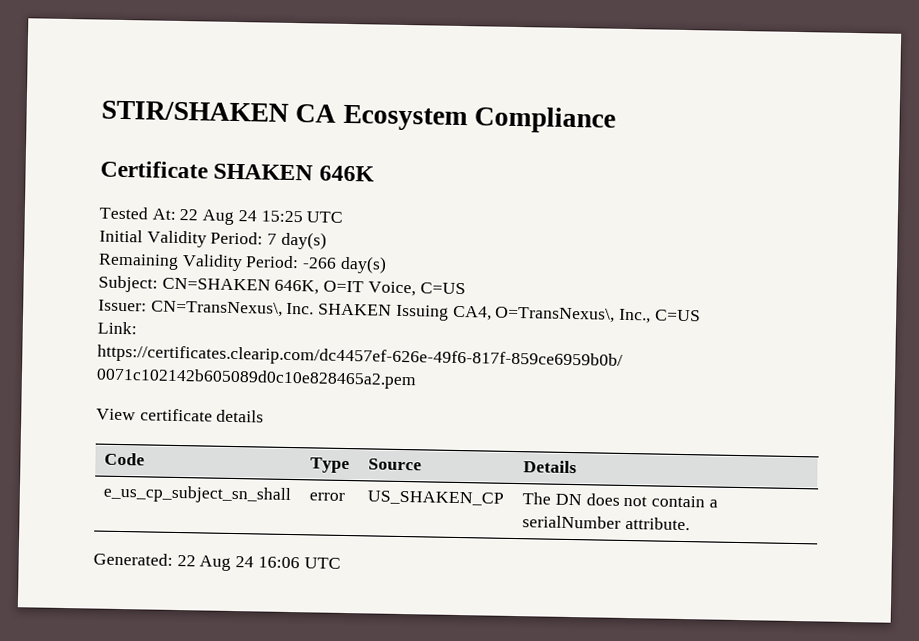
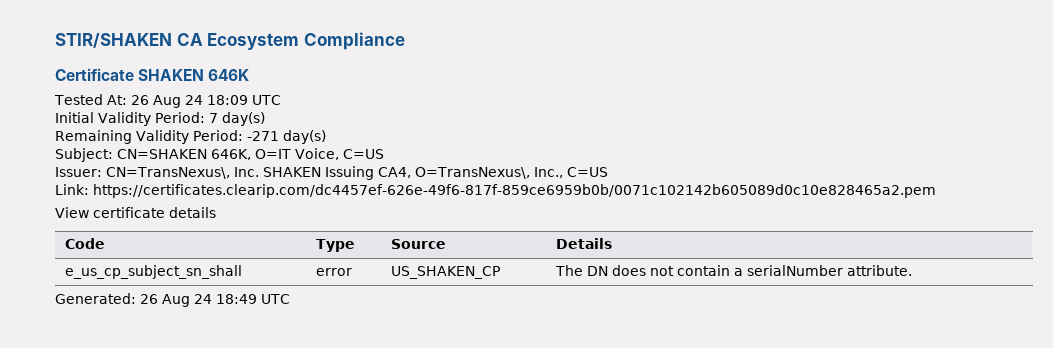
- Tested At: 22 Aug 24 15:25 UTC
+ Tested At: 26 Aug 24 18:09 UTC
- Remaining Validity Period: -266 day(s)
+ Remaining Validity Period: -271 day(s)
- Generated: 22 Aug 24 16:06 UTC
+ Generated: 26 Aug 24 18:49 UTC

